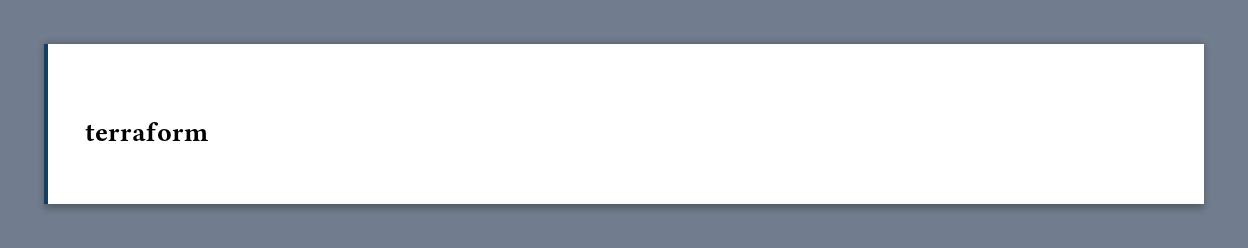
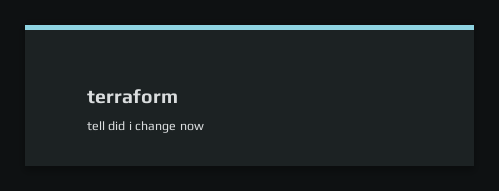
+ tell did i change now

